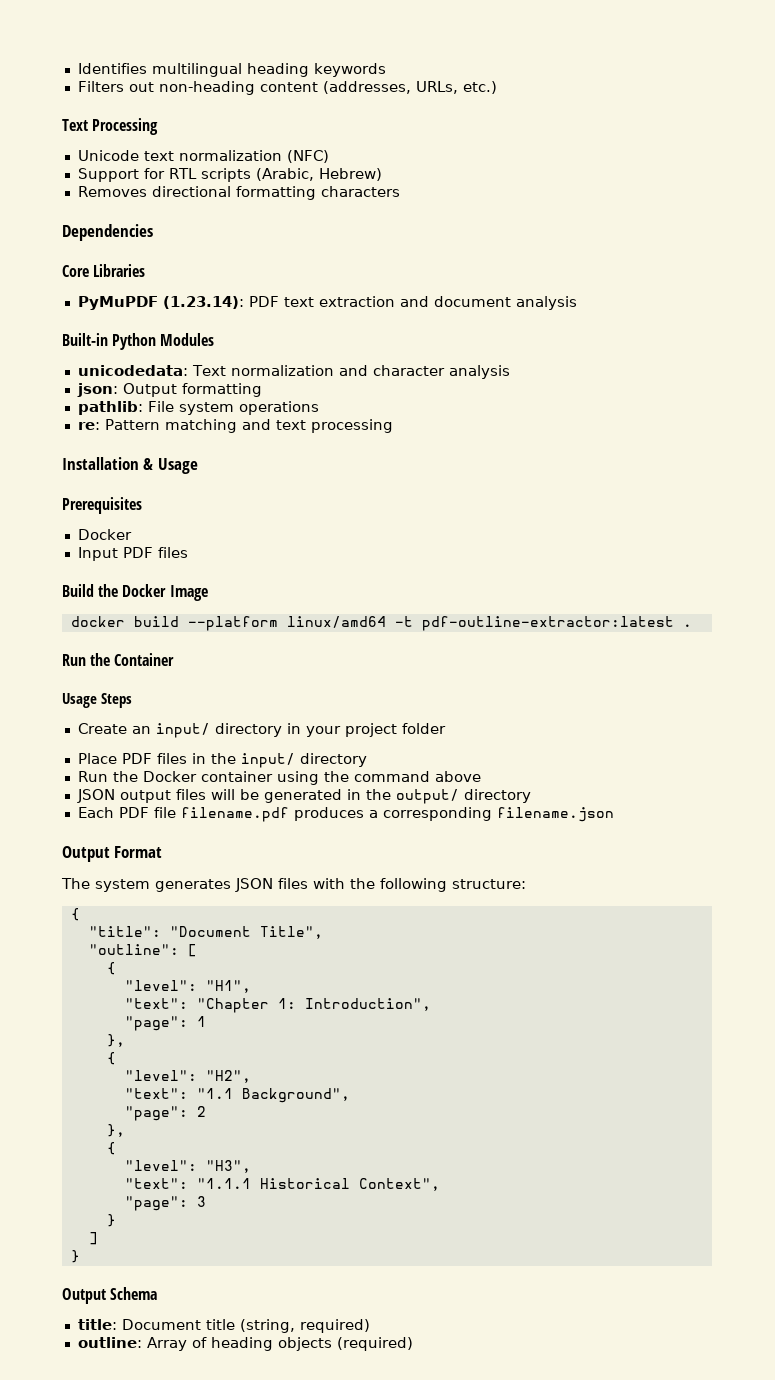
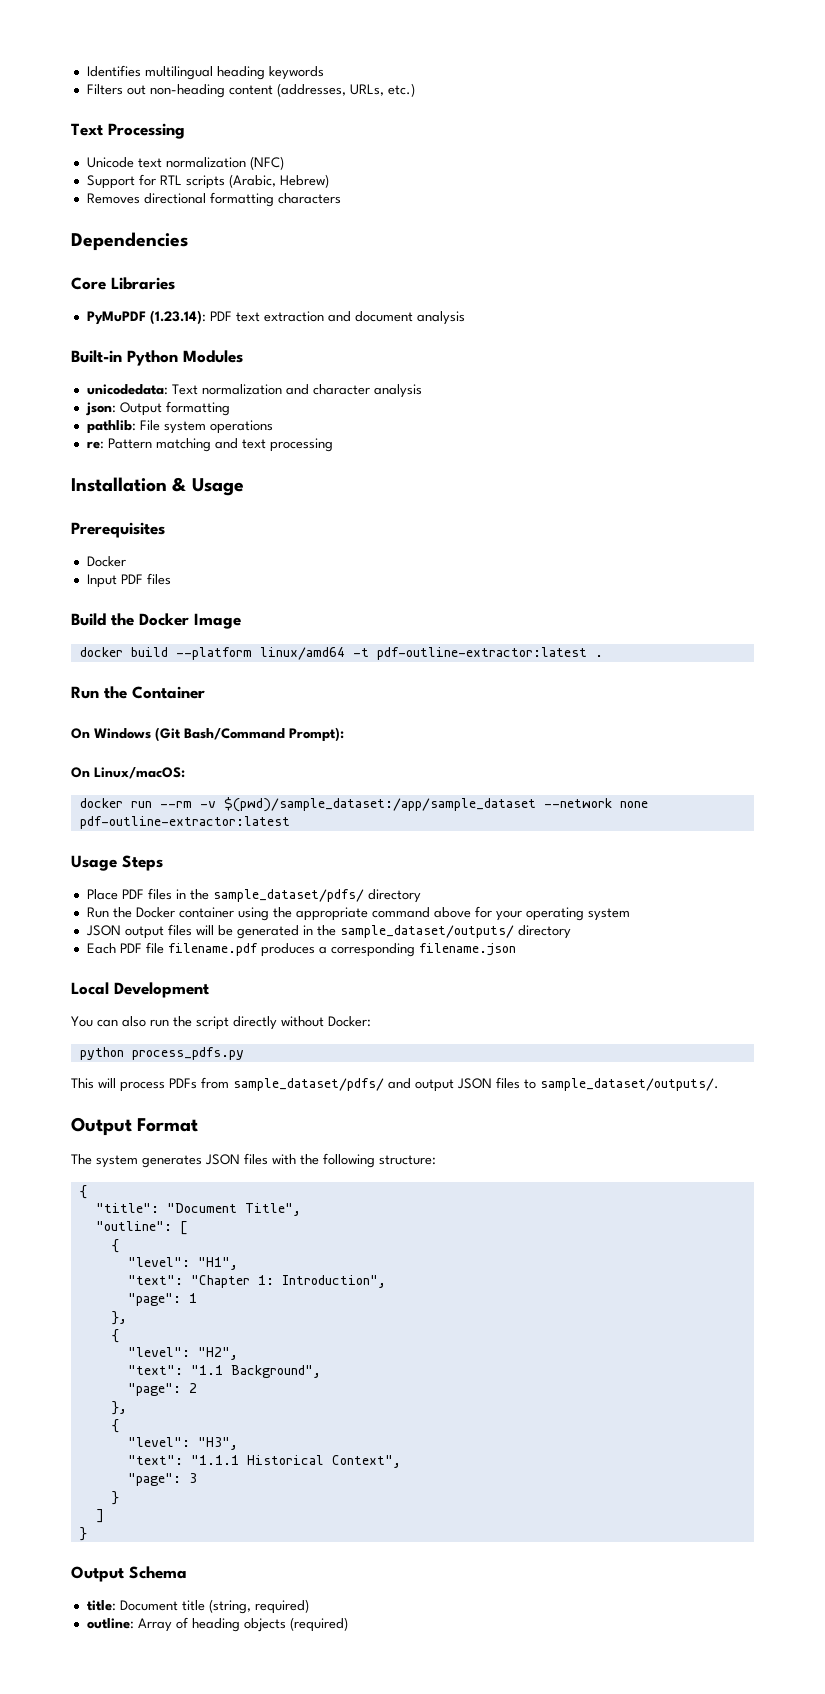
+ On Windows (Git Bash/Command Prompt):
+ On Linux/macOS:
+ docker run --rm -v $(pwd)/sample_dataset:/app/sample_dataset --network none pdf-outline-extractor:latest
  Usage Steps
- Create an input/ directory in your project folder
- Place PDF files in the input/ directory
+ Place PDF files in the sample_dataset/pdfs/ directory
- Run the Docker container using the command above
+ Run the Docker container using the appropriate command above for your operating system
- JSON output files will be generated in the output/ directory
+ JSON output files will be generated in the sample_dataset/outputs/ directory
+ Local Development
+ You can also run the script directly without Docker:
+ python process_pdfs.py
+ This will process PDFs from sample_dataset/pdfs/ and output JSON files to sample_dataset/outputs/.

